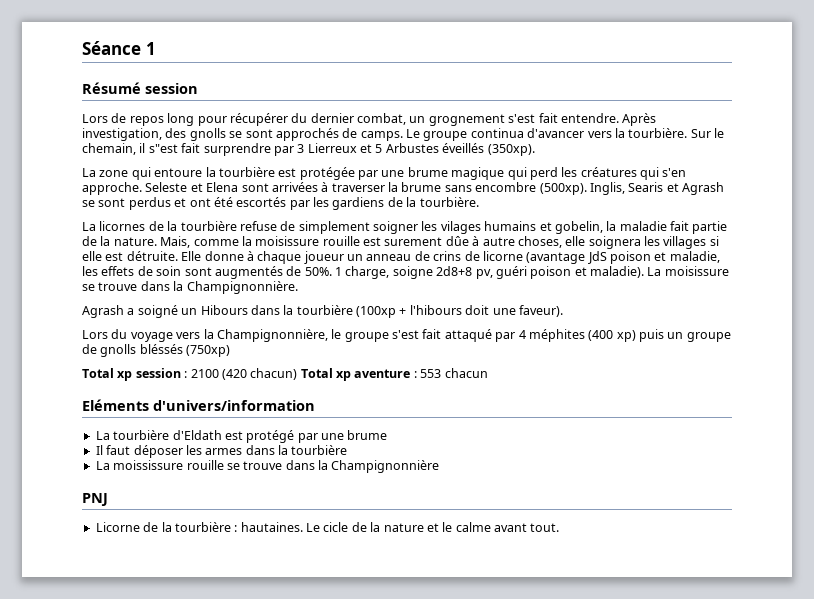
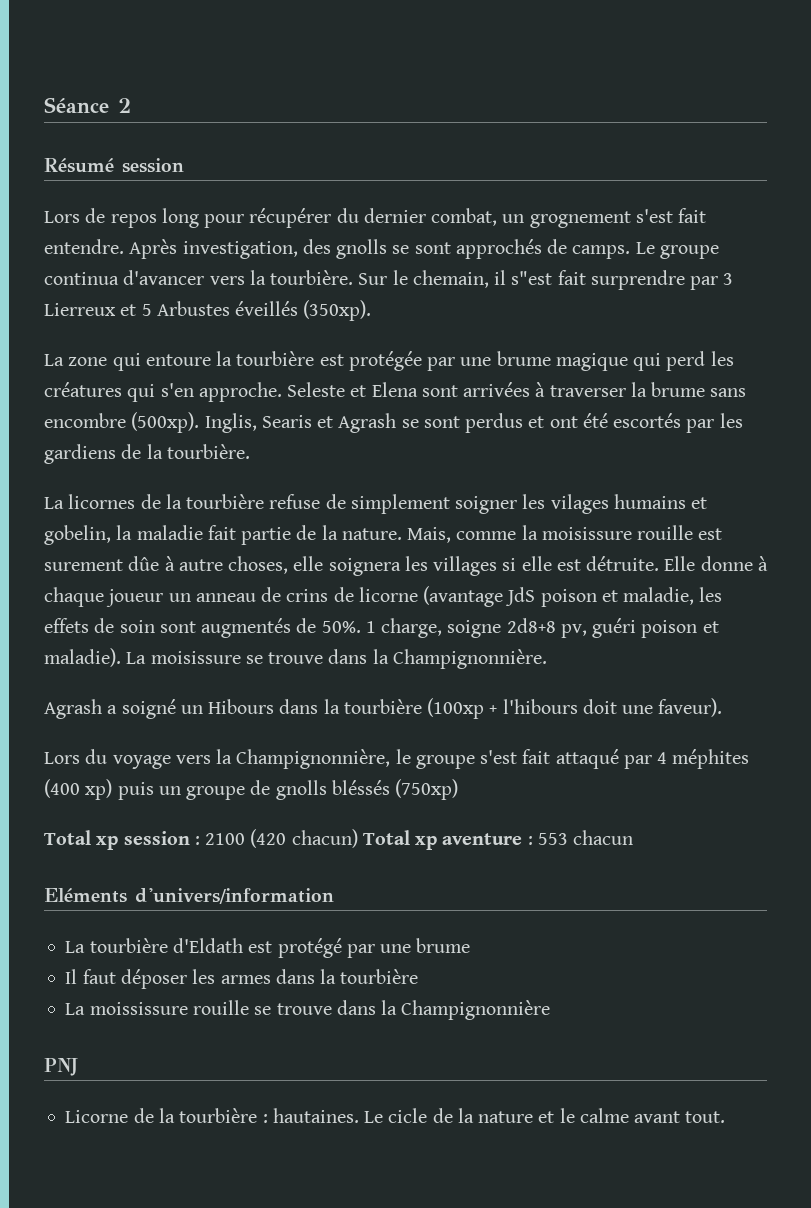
- Séance 1
+ Séance 2

